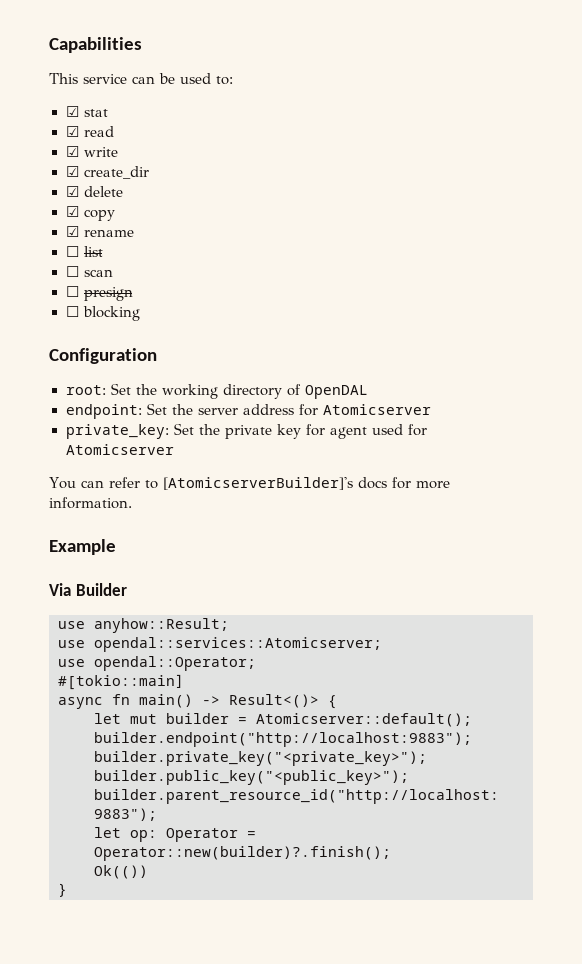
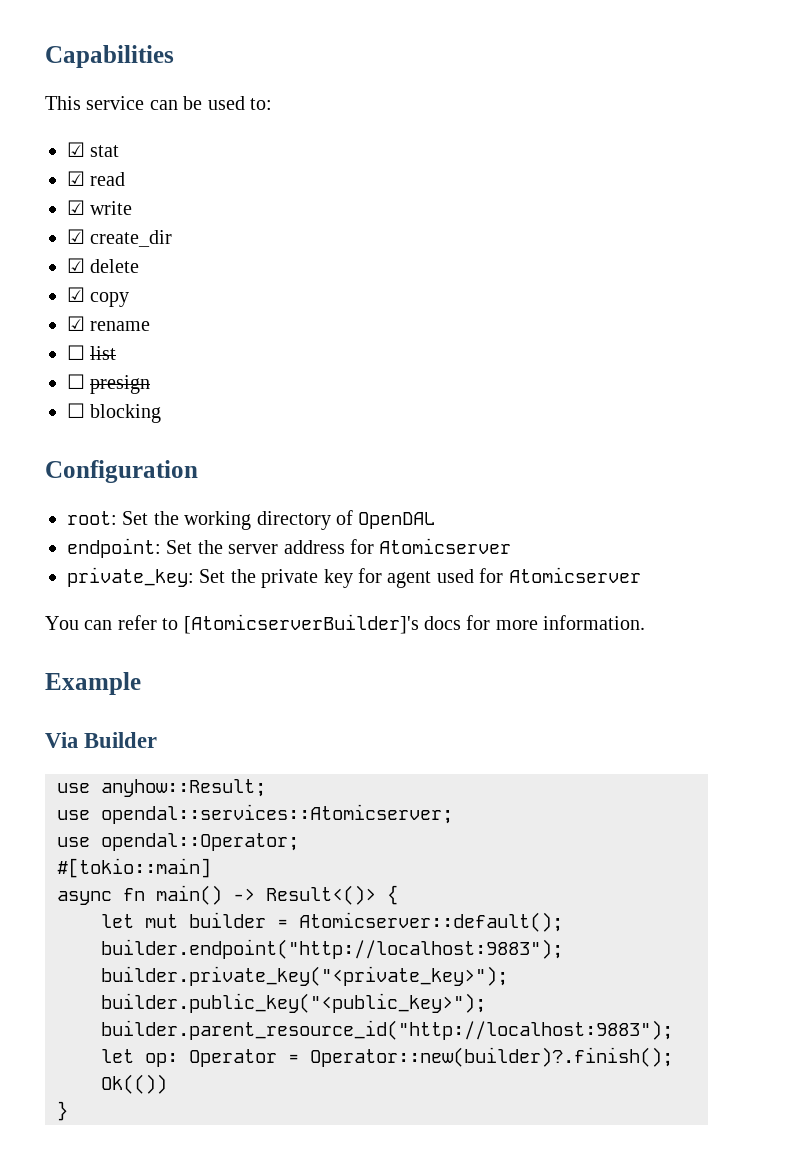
- ☐ scan

